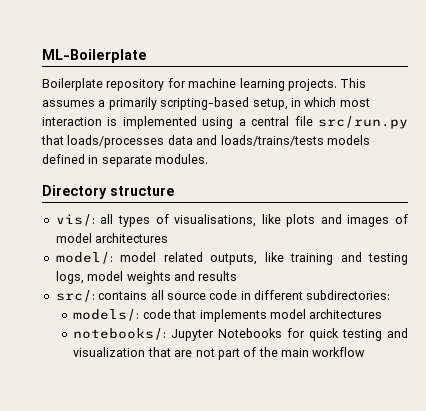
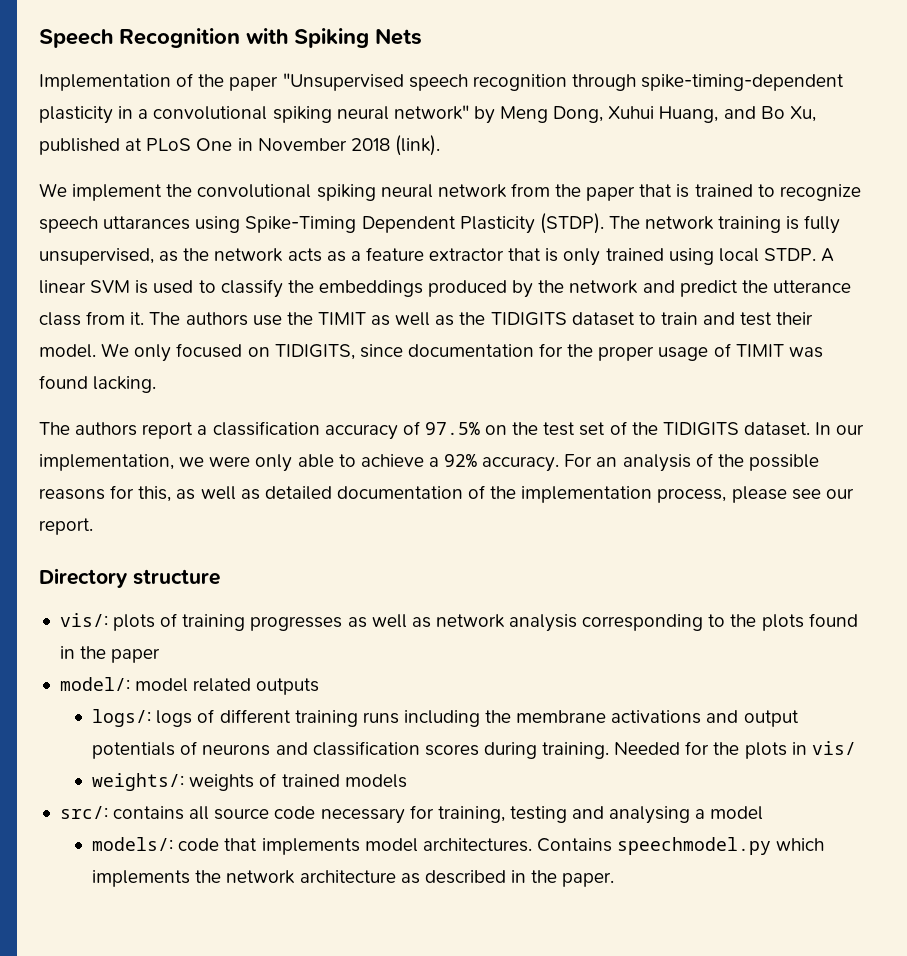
- ML-Boilerplate
- Boilerplate repository for machine learning projects. This assumes a primarily scripting-based setup, in which most interaction is implemented using a central file src/run.py that loads/processes data and loads/trains/tests models defined in separate modules.
+ Speech Recognition with Spiking Nets
+ Implementation of the paper "Unsupervised speech recognition through spike-timing-dependent plasticity in a convolutional spiking neural network" by Meng Dong, Xuhui Huang, and Bo Xu, published at PLoS One in November 2018 (link).
+ We implement the convolutional spiking neural network from the paper that is trained to recognize speech uttarances using Spike-Timing Dependent Plasticity (STDP). The network training is fully unsupervised, as the network acts as a feature extractor that is only trained using local STDP. A linear SVM is used to classify the embeddings produced by the network and predict the utterance class from it. The authors use the TIMIT as well as the TIDIGITS dataset to train and test their model. We only focused on TIDIGITS, since documentation for the proper usage of TIMIT was found lacking.
+ The authors report a classification accuracy of 97.5% on the test set of the TIDIGITS dataset. In our implementation, we were only able to achieve a 92% accuracy. For an analysis of the possible reasons for this, as well as detailed documentation of the implementation process, please see our report.
  Directory structure
- vis/: all types of visualisations, like plots and images of model architectures
- model/: model related outputs, like training and testing logs, model weights and results
+ vis/: plots of training progresses as well as network analysis corresponding to the plots found in the paper
+ model/: model related outputs
+ logs/: logs of different training runs including the membrane activations and output potentials of neurons and classification scores during training. Needed for the plots in vis/
+ weights/: weights of trained models
- src/: contains all source code in different subdirectories:
+ src/: contains all source code necessary for training, testing and analysing a model
- models/: code that implements model architectures
- notebooks/: Jupyter Notebooks for quick testing and visualization that are not part of the main workflow
+ models/: code that implements model architectures. Contains speechmodel.py which implements the network architecture as described in the paper.

